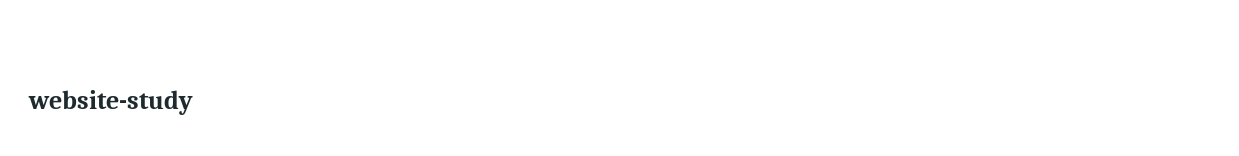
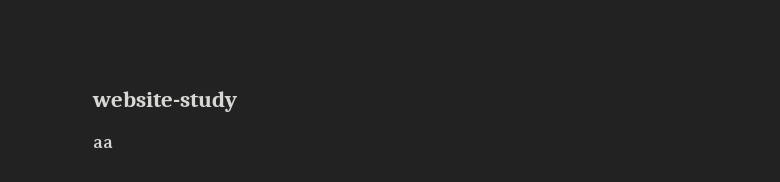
+ aa

